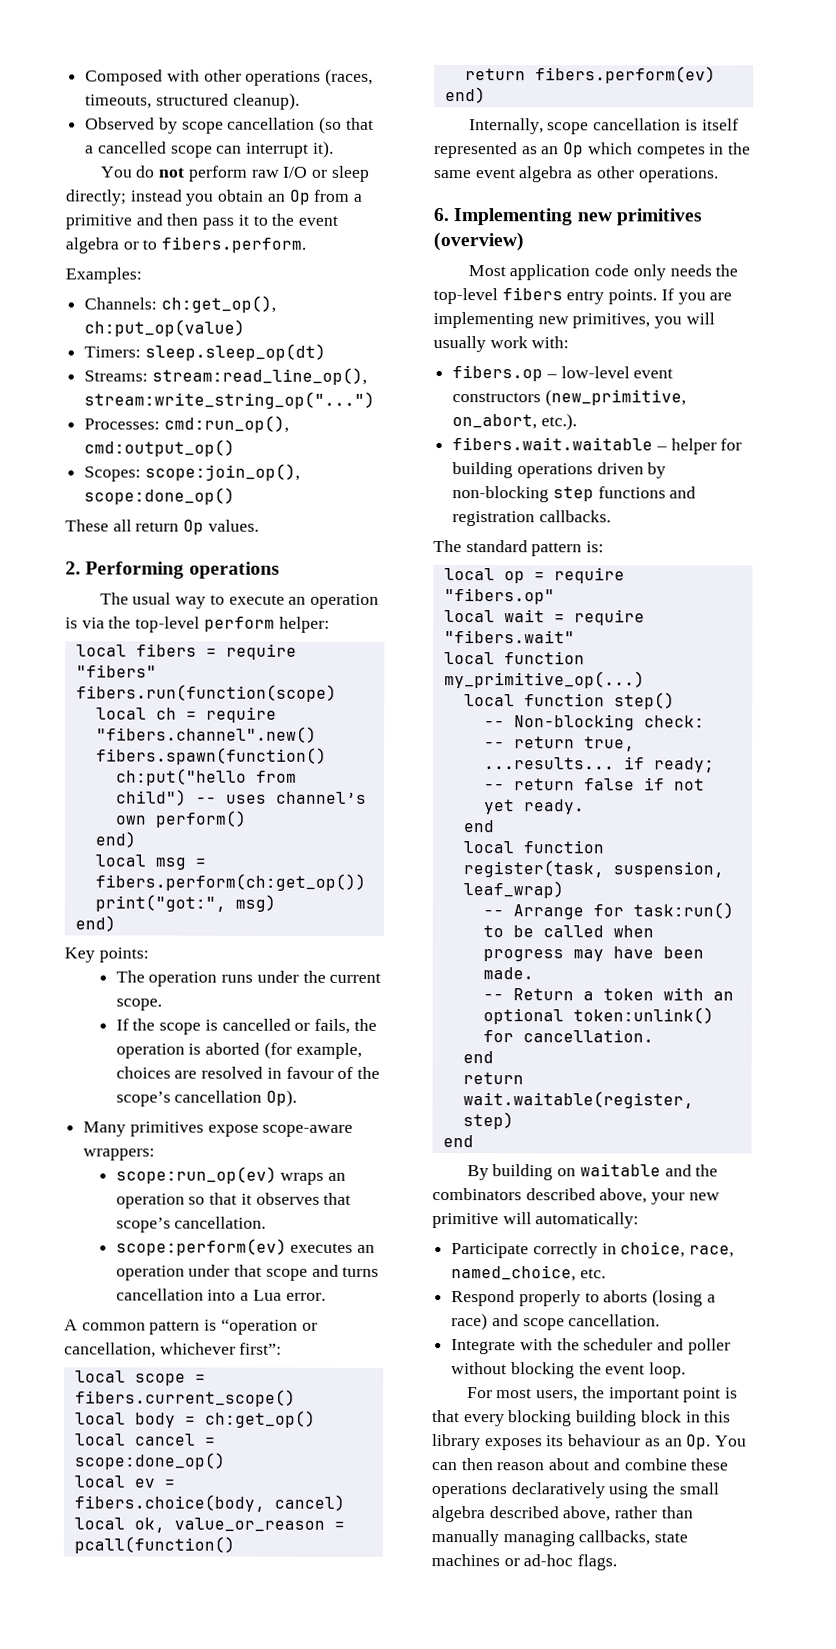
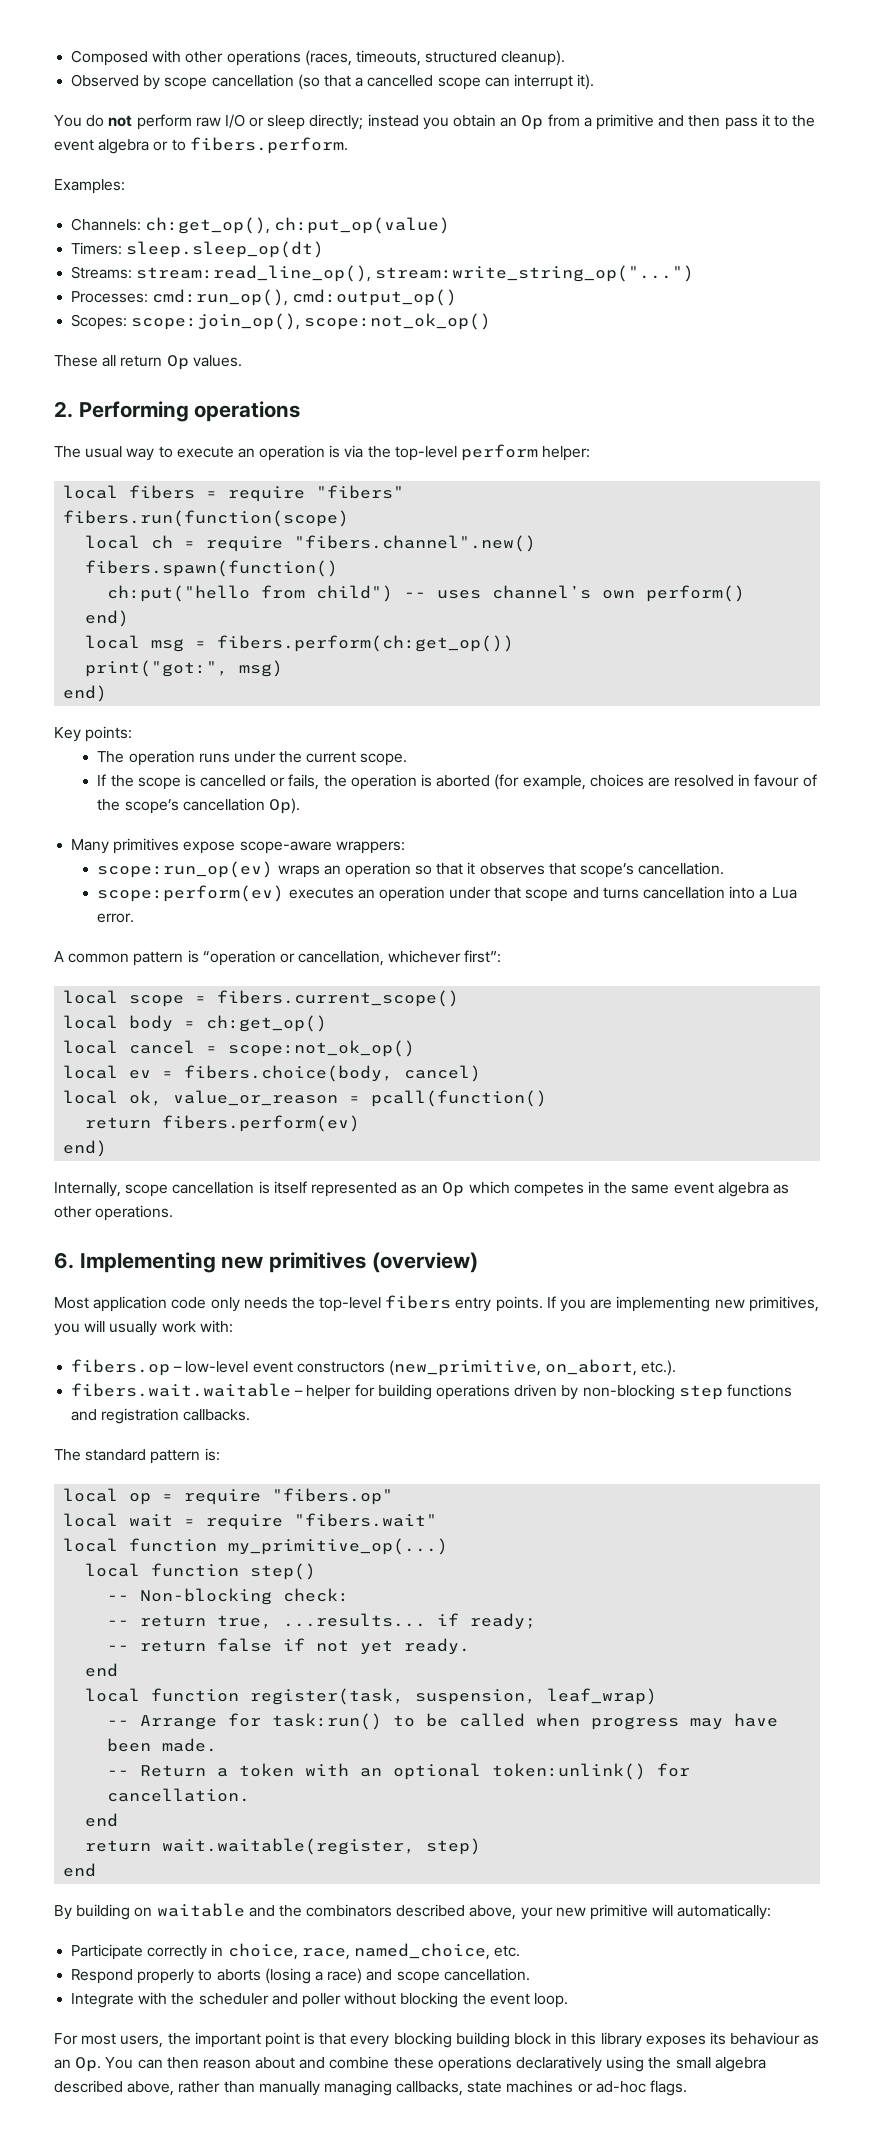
- Scopes: scope:join_op(), scope:done_op()
+ Scopes: scope:join_op(), scope:not_ok_op()
- local cancel = scope:done_op()
+ local cancel = scope:not_ok_op()

